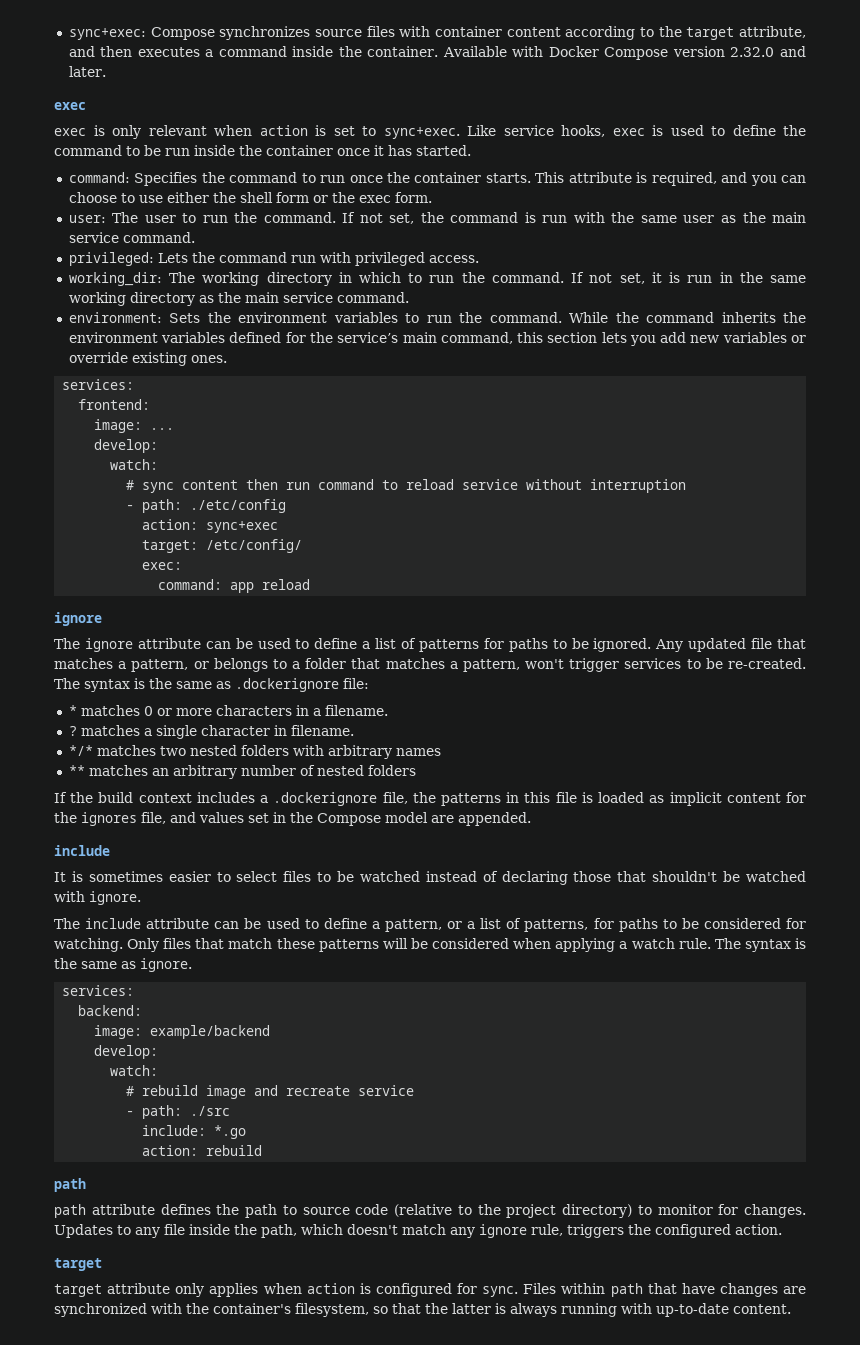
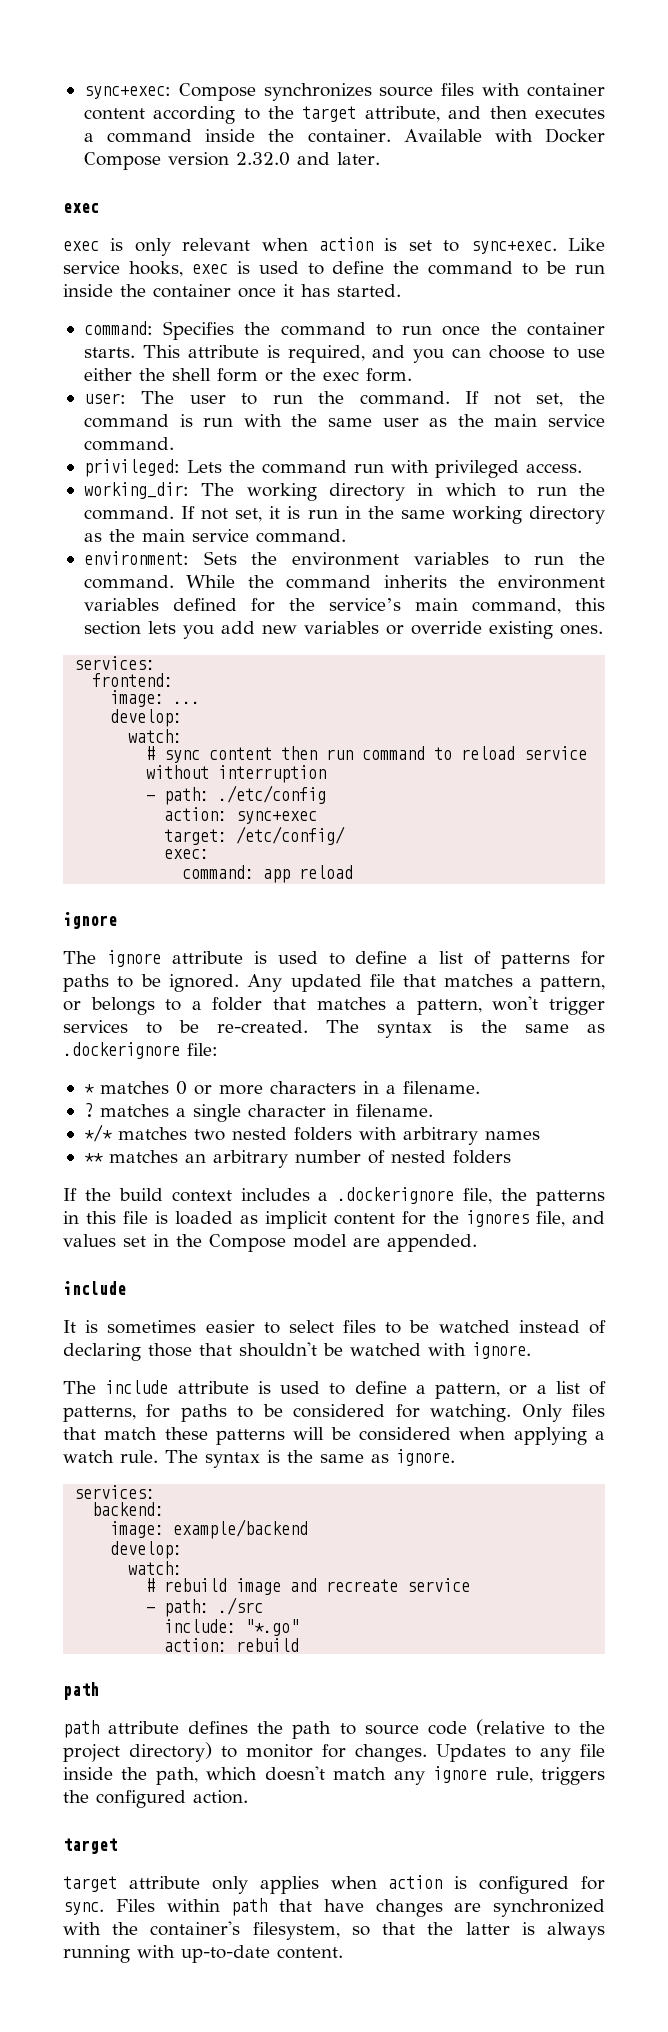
- The ignore attribute can be used to define a list of patterns for paths to be ignored.
+ The ignore attribute is used to define a list of patterns for paths to be ignored.
- The include attribute can be used to define a pattern, or a list of patterns, for paths to be considered for watching.
+ The include attribute is used to define a pattern, or a list of patterns, for paths to be considered for watching.
- include: *.go
+ include: "*.go"

